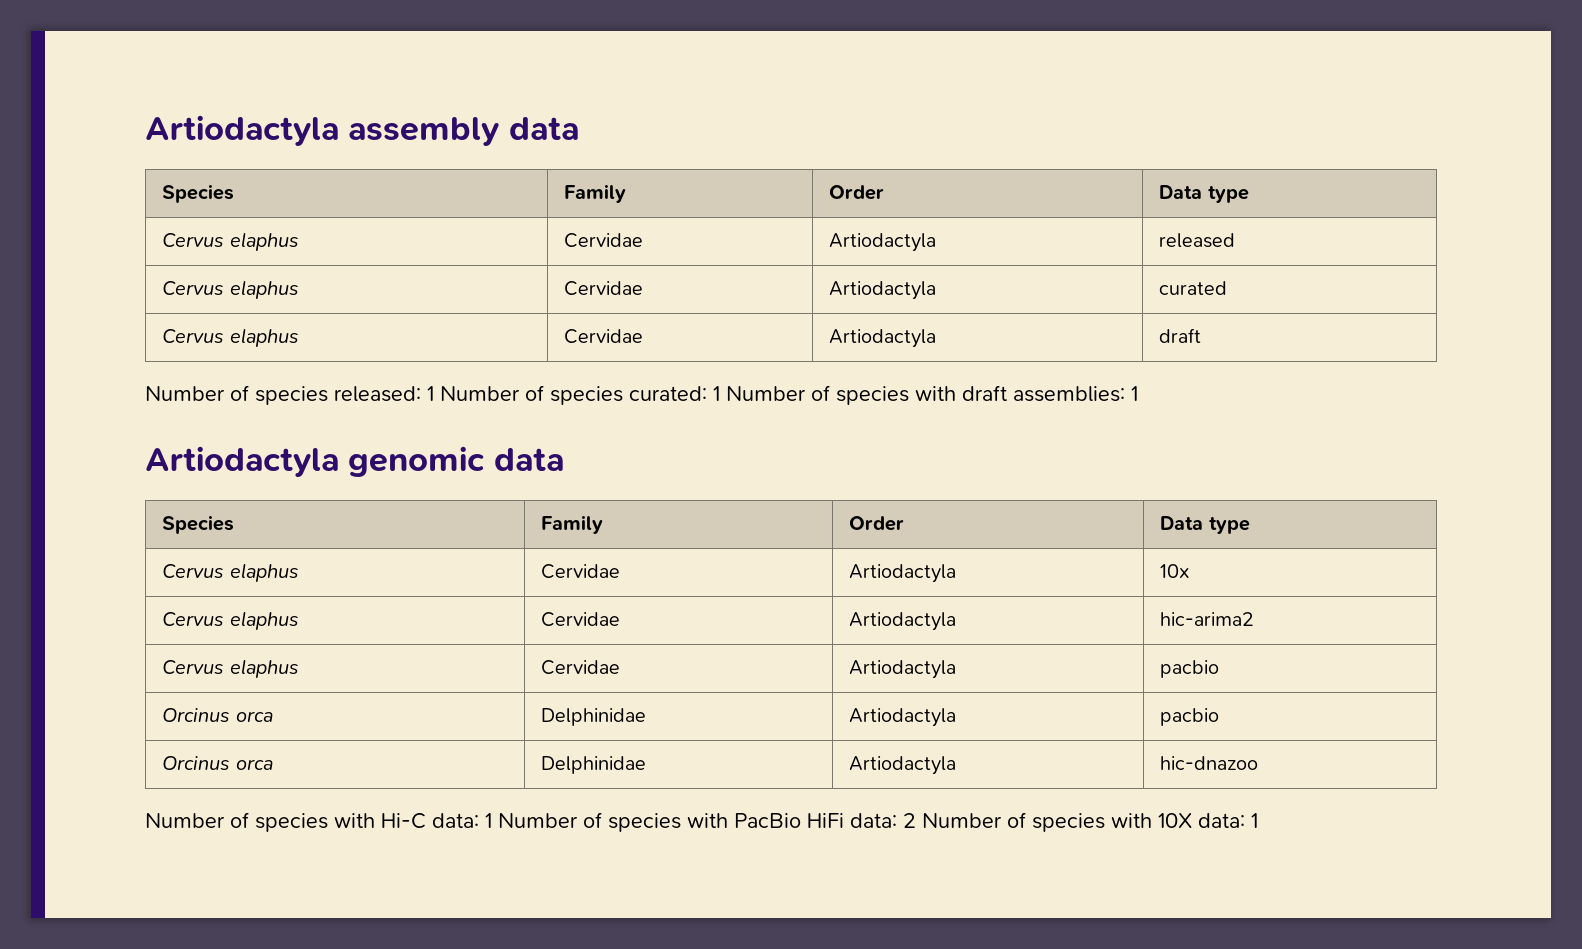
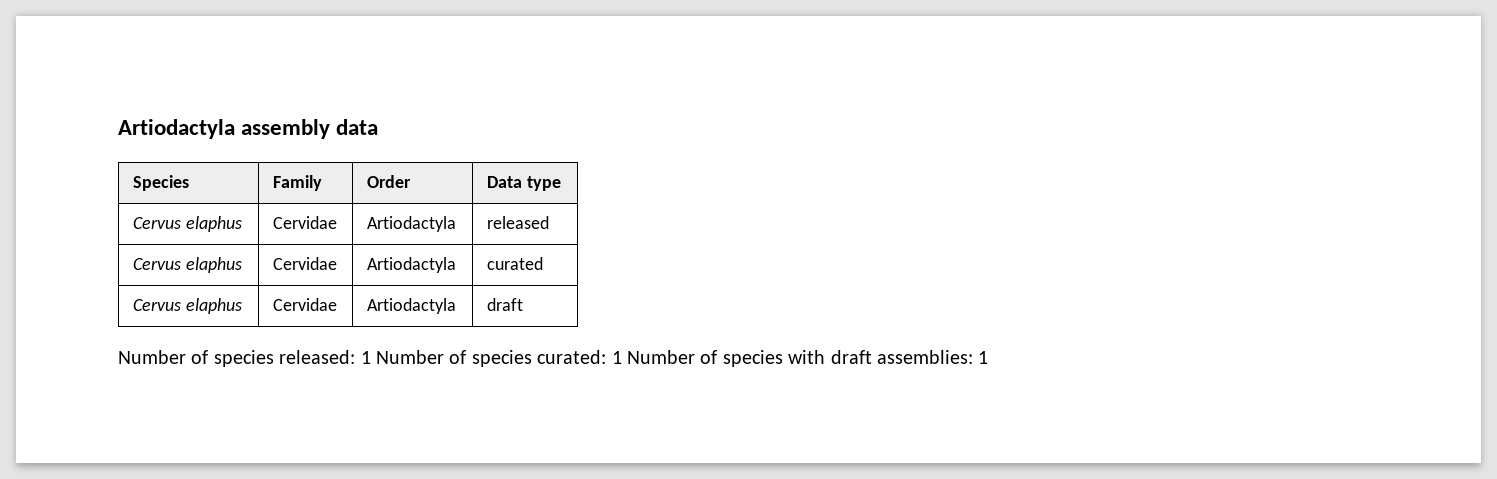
- Artiodactyla genomic data
- Species | Family | Order | Data type
- Cervus elaphus | Cervidae | Artiodactyla | 10x
- Cervus elaphus | Cervidae | Artiodactyla | hic-arima2
- Cervus elaphus | Cervidae | Artiodactyla | pacbio
- Orcinus orca | Delphinidae | Artiodactyla | pacbio
- Orcinus orca | Delphinidae | Artiodactyla | hic-dnazoo
- Number of species with Hi-C data: 1 Number of species with PacBio HiFi data: 2 Number of species with 10X data: 1

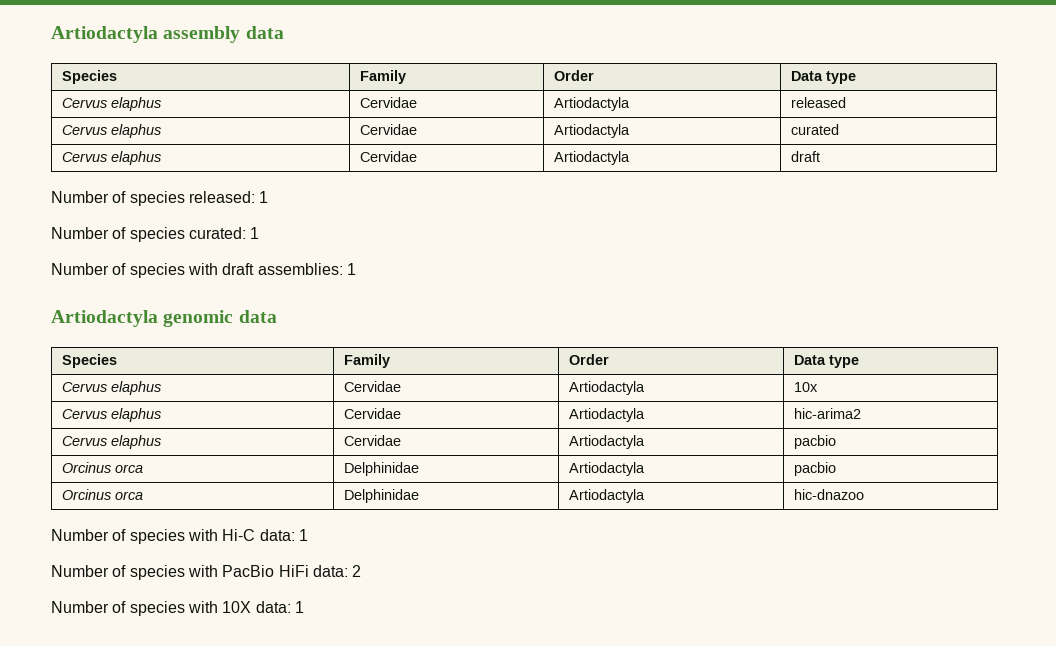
- Number of species released: 1 Number of species curated: 1 Number of species with draft assemblies: 1
+ Number of species released: 1
+ Number of species curated: 1
+ Number of species with draft assemblies: 1
+ Artiodactyla genomic data
+ Species | Family | Order | Data type
+ Cervus elaphus | Cervidae | Artiodactyla | 10x
+ Cervus elaphus | Cervidae | Artiodactyla | hic-arima2
+ Cervus elaphus | Cervidae | Artiodactyla | pacbio
+ Orcinus orca | Delphinidae | Artiodactyla | pacbio
+ Orcinus orca | Delphinidae | Artiodactyla | hic-dnazoo
+ Number of species with Hi-C data: 1
+ Number of species with PacBio HiFi data: 2
+ Number of species with 10X data: 1

